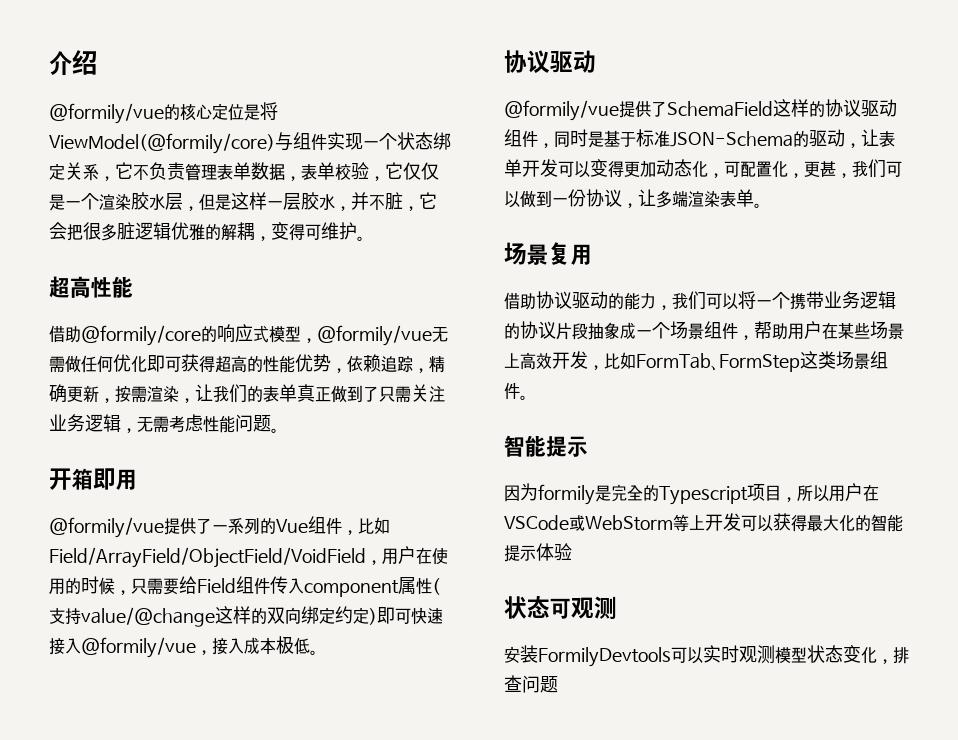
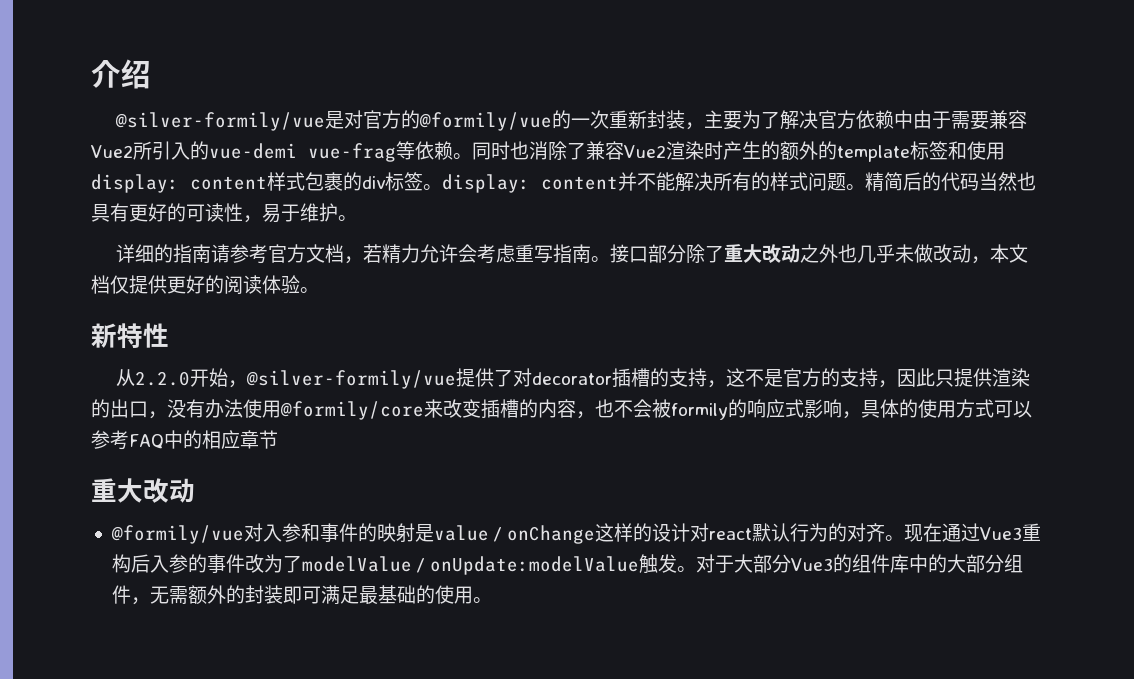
- @formily/vue的核心定位是将ViewModel(@formily/core)与组件实现一个状态绑定关系，它不负责管理表单数据，表单校验，它仅仅是一个渲染胶水层，但是这样一层胶水，并不脏，它会把很多脏逻辑优雅的解耦，变得可维护。
- 超高性能
- 借助@formily/core的响应式模型，@formily/vue无需做任何优化即可获得超高的性能优势，依赖追踪，精确更新，按需渲染，让我们的表单真正做到了只需关注业务逻辑，无需考虑性能问题。
- 开箱即用
- @formily/vue提供了一系列的Vue组件，比如Field/ArrayField/ObjectField/VoidField，用户在使用的时候，只需要给Field组件传入component属性(支持value/@change这样的双向绑定约定)即可快速接入@formily/vue，接入成本极低。
- 协议驱动
- @formily/vue提供了SchemaField这样的协议驱动组件，同时是基于标准JSON-Schema的驱动，让表单开发可以变得更加动态化，可配置化，更甚，我们可以做到一份协议，让多端渲染表单。
- 场景复用
- 借助协议驱动的能力，我们可以将一个携带业务逻辑的协议片段抽象成一个场景组件，帮助用户在某些场景上高效开发，比如FormTab、FormStep这类场景组件。
- 智能提示
- 因为formily是完全的Typescript项目，所以用户在VSCode或WebStorm等上开发可以获得最大化的智能提示体验
- 状态可观测
- 安装FormilyDevtools可以实时观测模型状态变化，排查问题
+ @silver-formily/vue是对官方的@formily/vue的一次重新封装，主要为了解决官方依赖中由于需要兼容Vue2所引入的vue-demi vue-frag等依赖。同时也消除了兼容Vue2渲染时产生的额外的template标签和使用display: content样式包裹的div标签。display: content并不能解决所有的样式问题。精简后的代码当然也具有更好的可读性，易于维护。
+ 详细的指南请参考官方文档，若精力允许会考虑重写指南。接口部分除了重大改动之外也几乎未做改动，本文档仅提供更好的阅读体验。
+ 新特性
+ 从2.2.0开始，@silver-formily/vue提供了对decorator插槽的支持，这不是官方的支持，因此只提供渲染的出口，没有办法使用@formily/core来改变插槽的内容，也不会被formily的响应式影响，具体的使用方式可以参考FAQ中的相应章节
+ 重大改动
+ @formily/vue对入参和事件的映射是value / onChange这样的设计对react默认行为的对齐。现在通过Vue3重构后入参的事件改为了modelValue / onUpdate:modelValue触发。对于大部分Vue3的组件库中的大部分组件，无需额外的封装即可满足最基础的使用。

